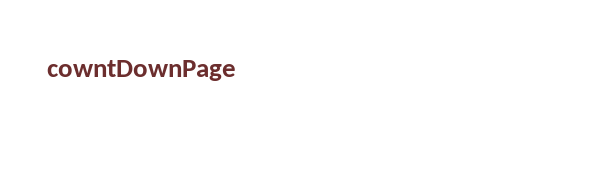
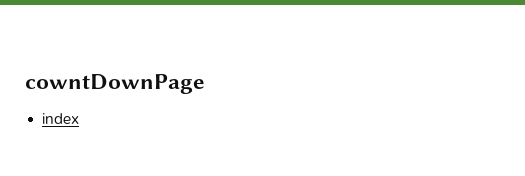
+ index

